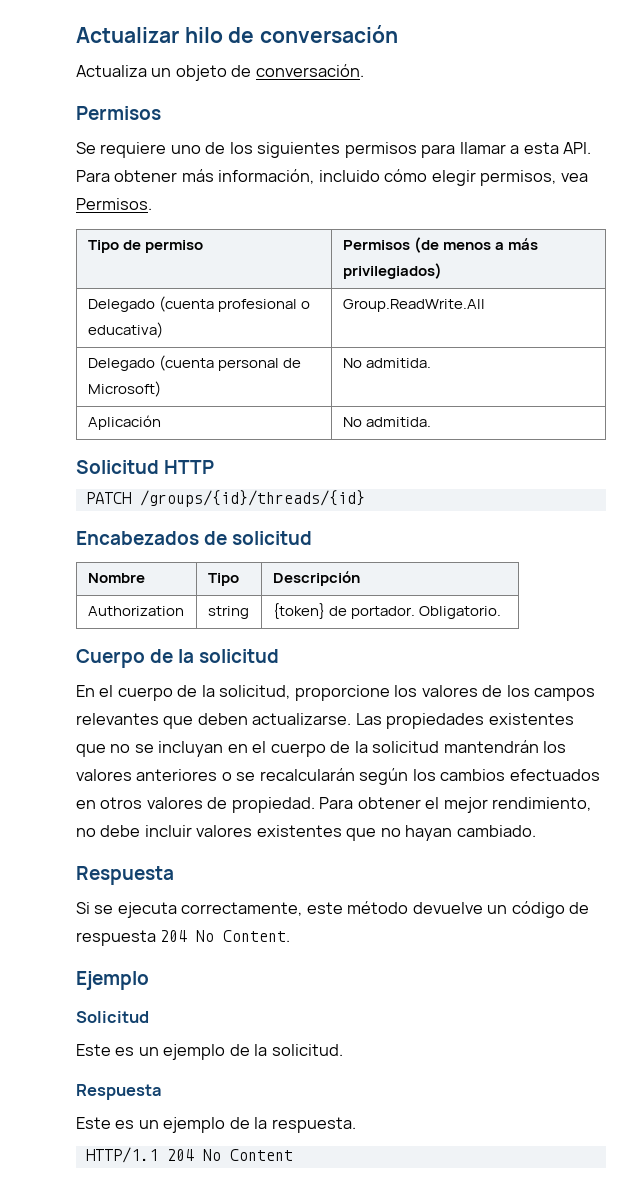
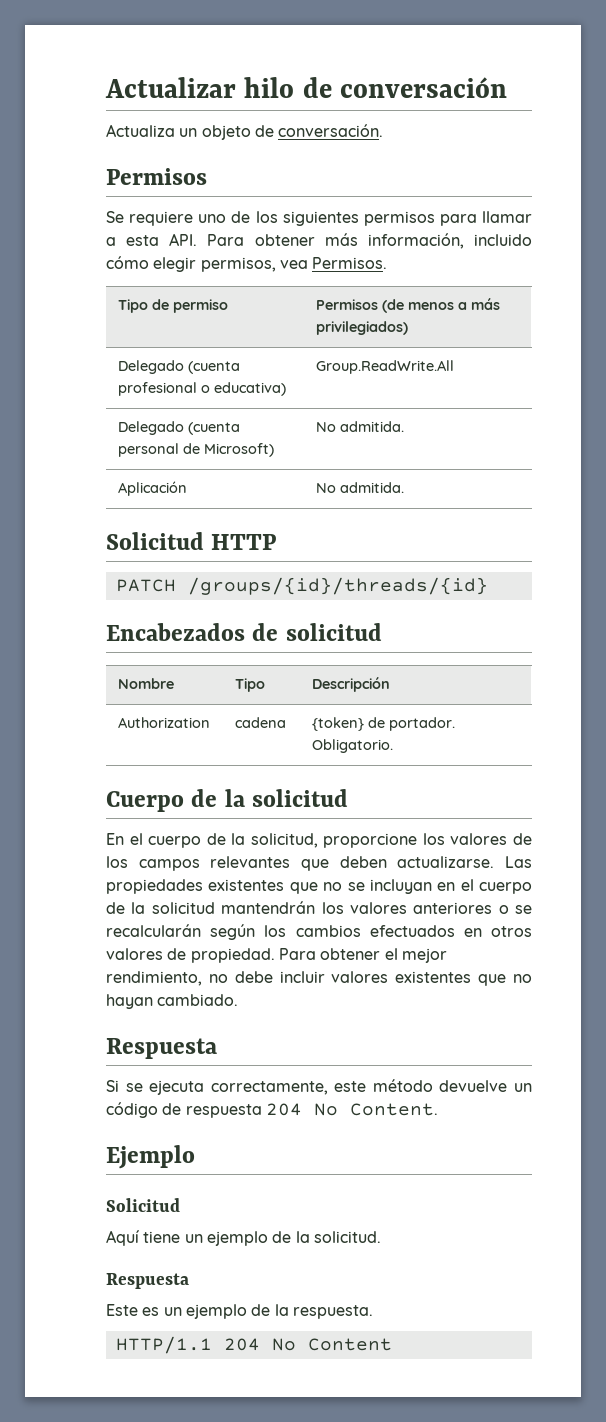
- Authorization | string | {token} de portador. Obligatorio.
+ Authorization | cadena | {token} de portador. Obligatorio.
- Este es un ejemplo de la solicitud.
+ Aquí tiene un ejemplo de la solicitud.

